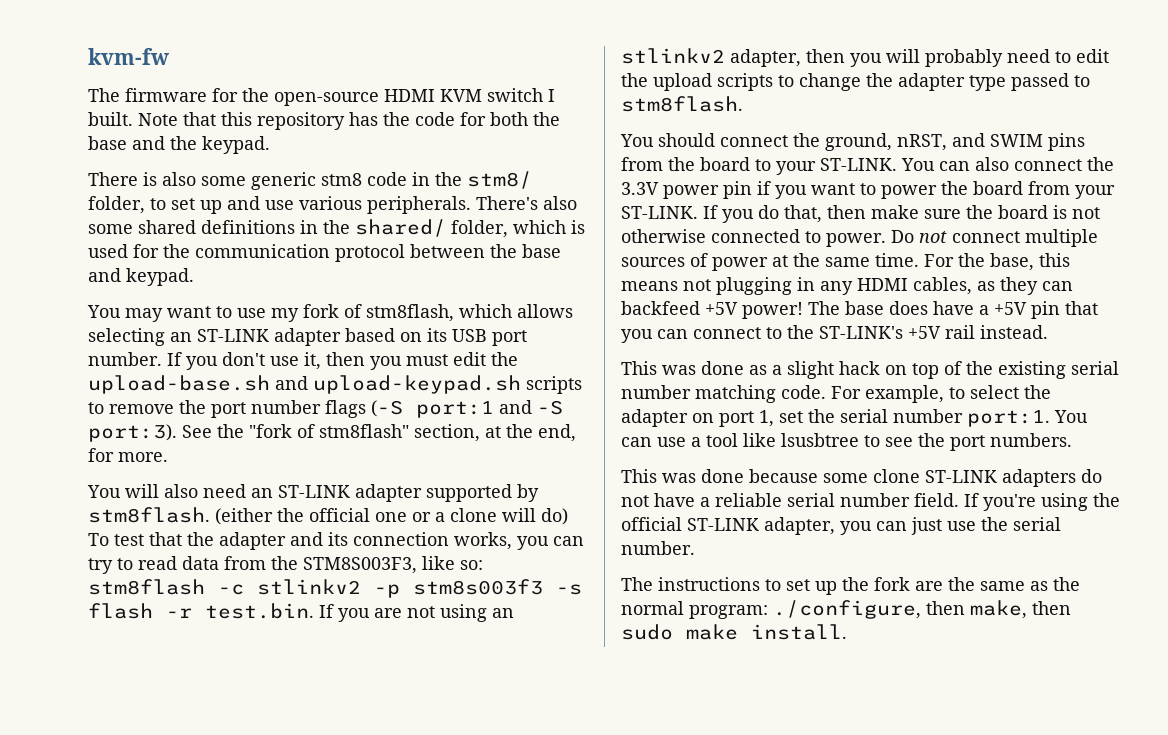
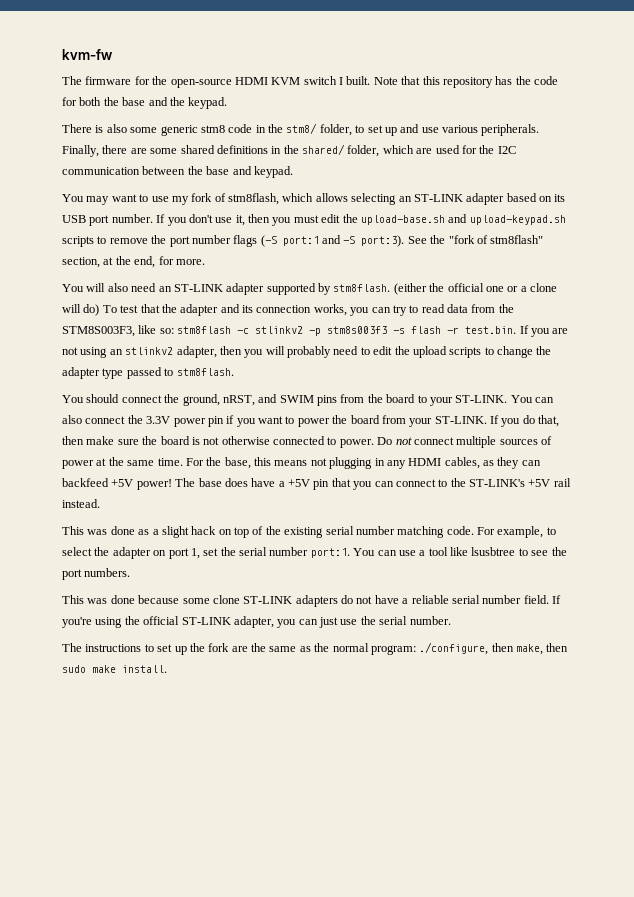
- There's also some shared definitions in the shared/ folder, which is used for the communication protocol between the base and keypad.
+ Finally, there are some shared definitions in the shared/ folder, which are used for the I2C communication between the base and keypad.

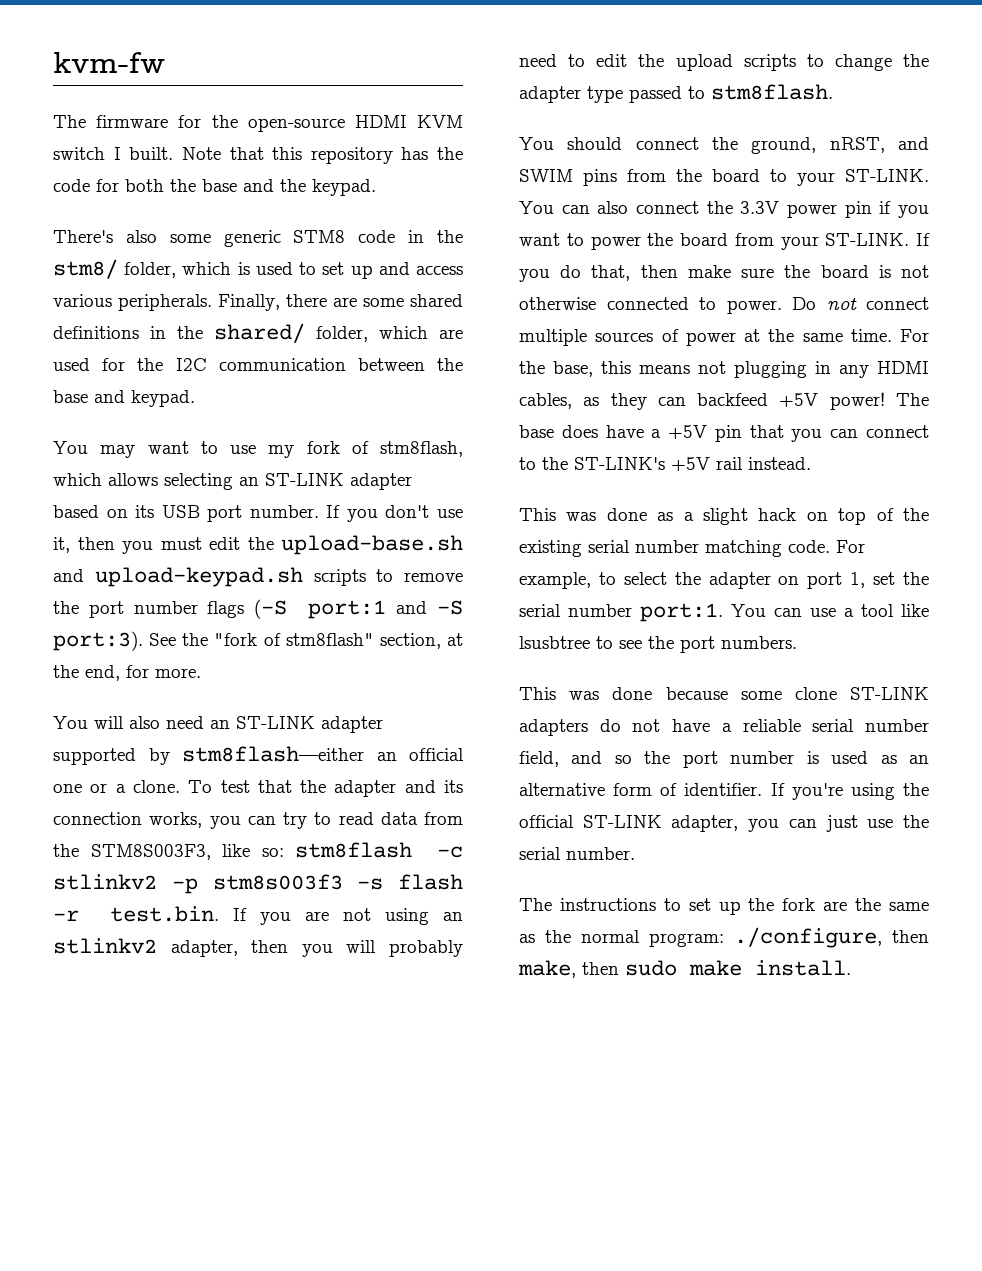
- There is also some generic stm8 code in the stm8/ folder, to set up and use various peripherals.
+ There's also some generic STM8 code in the stm8/ folder, which is used to set up and access various peripherals.
- You will also need an ST-LINK adapter supported by stm8flash. (either the official one or a clone will do) To test that the adapter and its connection works, you can try to read data from the STM8S003F3, like so:
+ You will also need an ST-LINK adapter supported by stm8flash—either an official one or a clone. To test that the adapter and its connection works, you can try to read data from the STM8S003F3, like so:
- This was done because some clone ST-LINK adapters do not have a reliable serial number field.
+ This was done because some clone ST-LINK adapters do not have a reliable serial number field, and so the port number is used as an alternative form of identifier.

